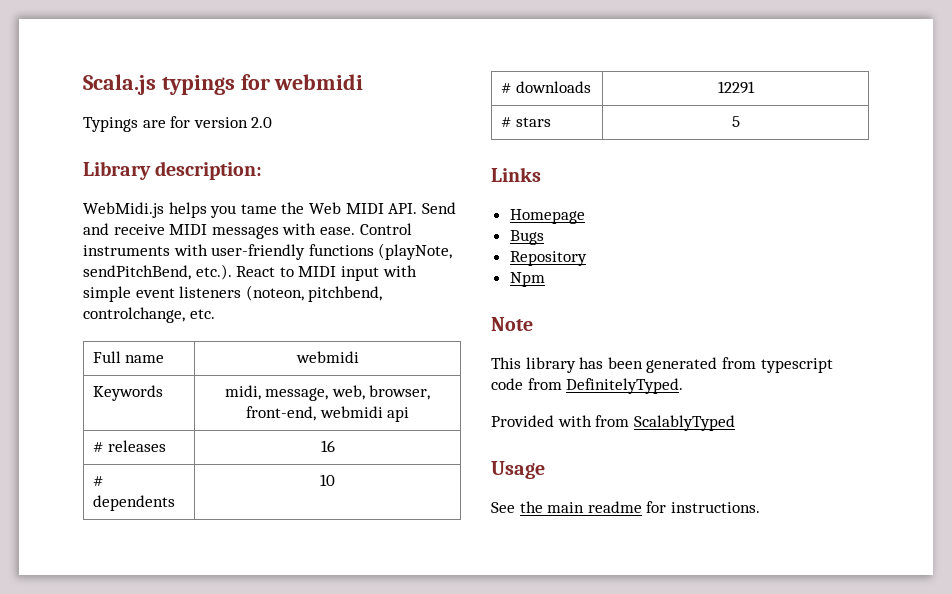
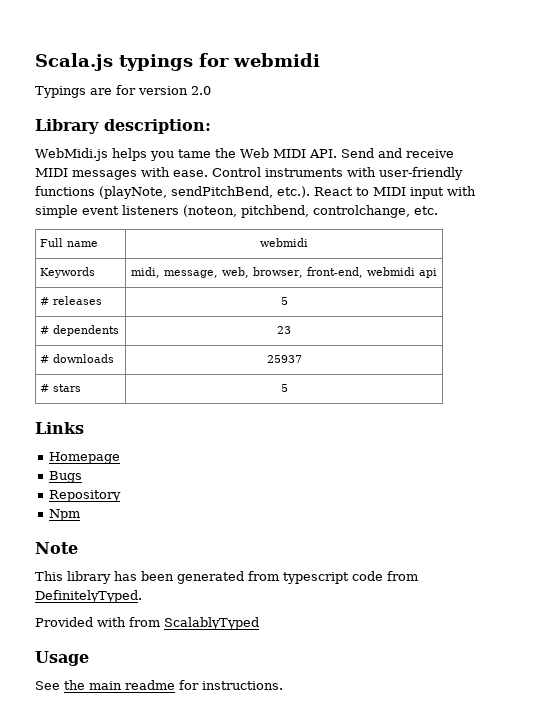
- # releases | 16
+ # releases | 5
- # dependents | 10
+ # dependents | 23
- # downloads | 12291
+ # downloads | 25937

